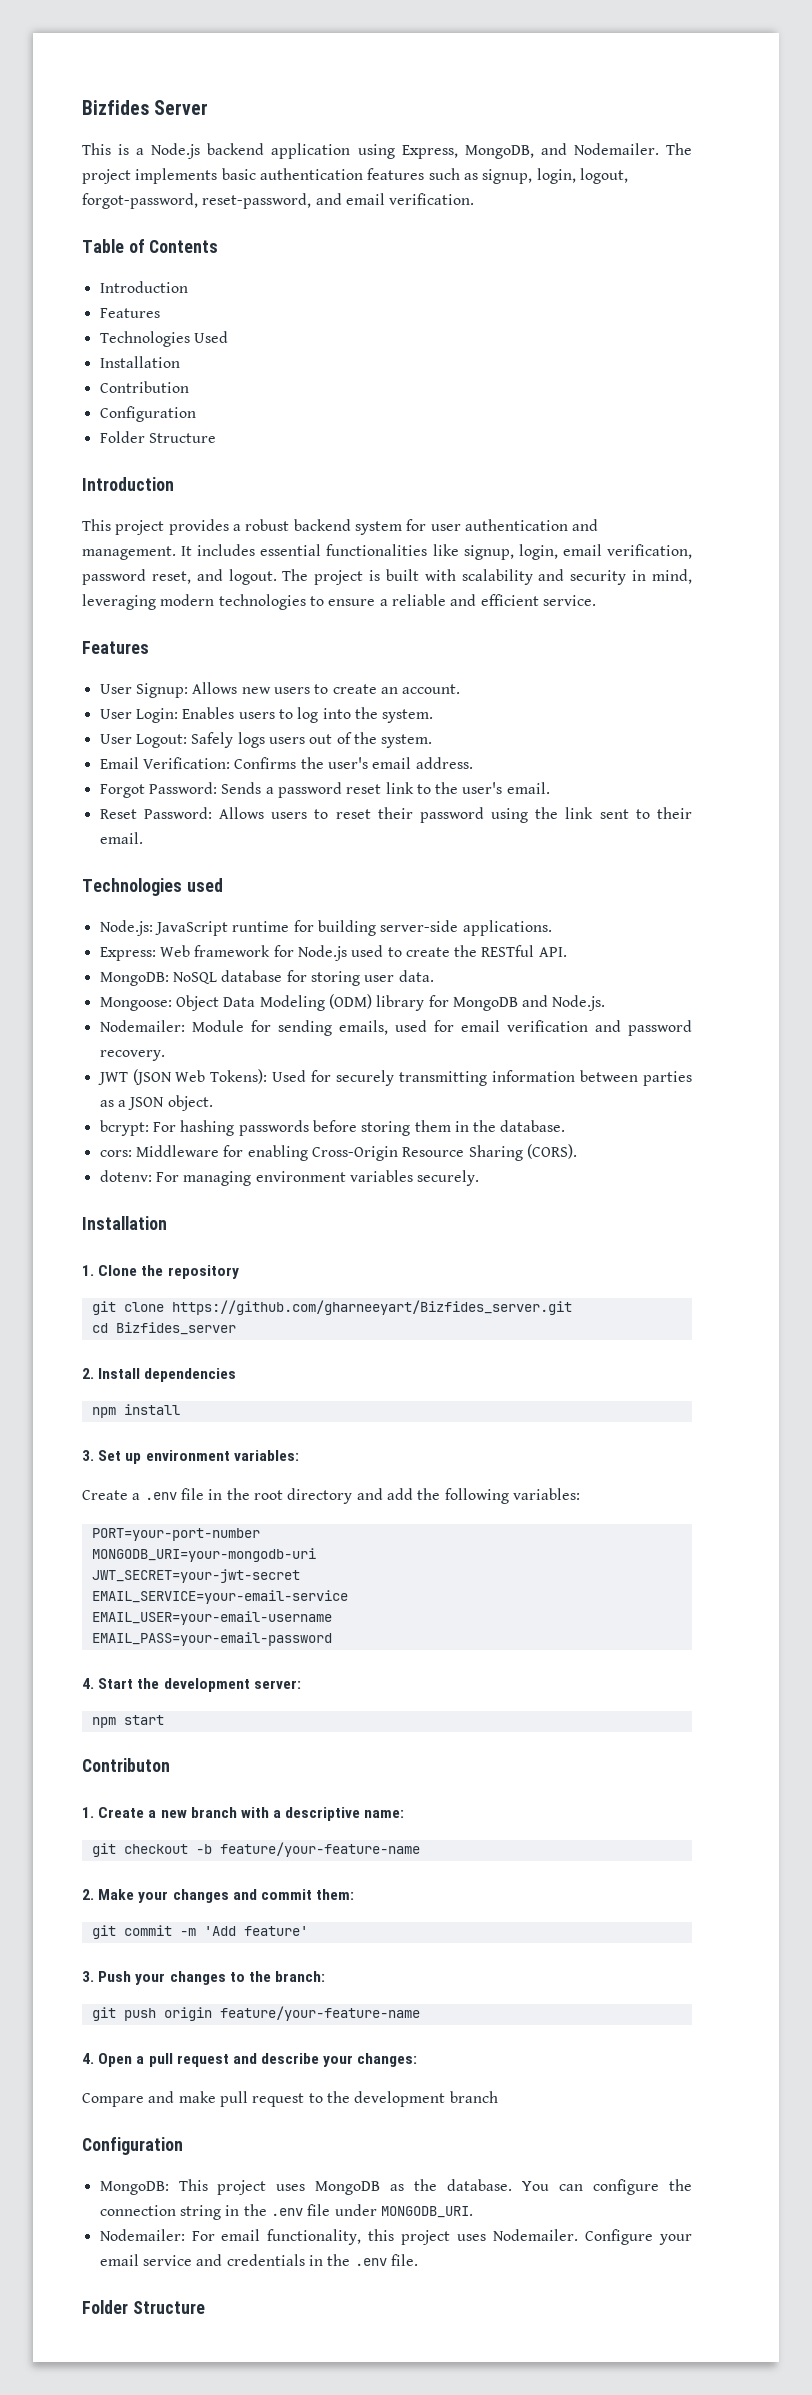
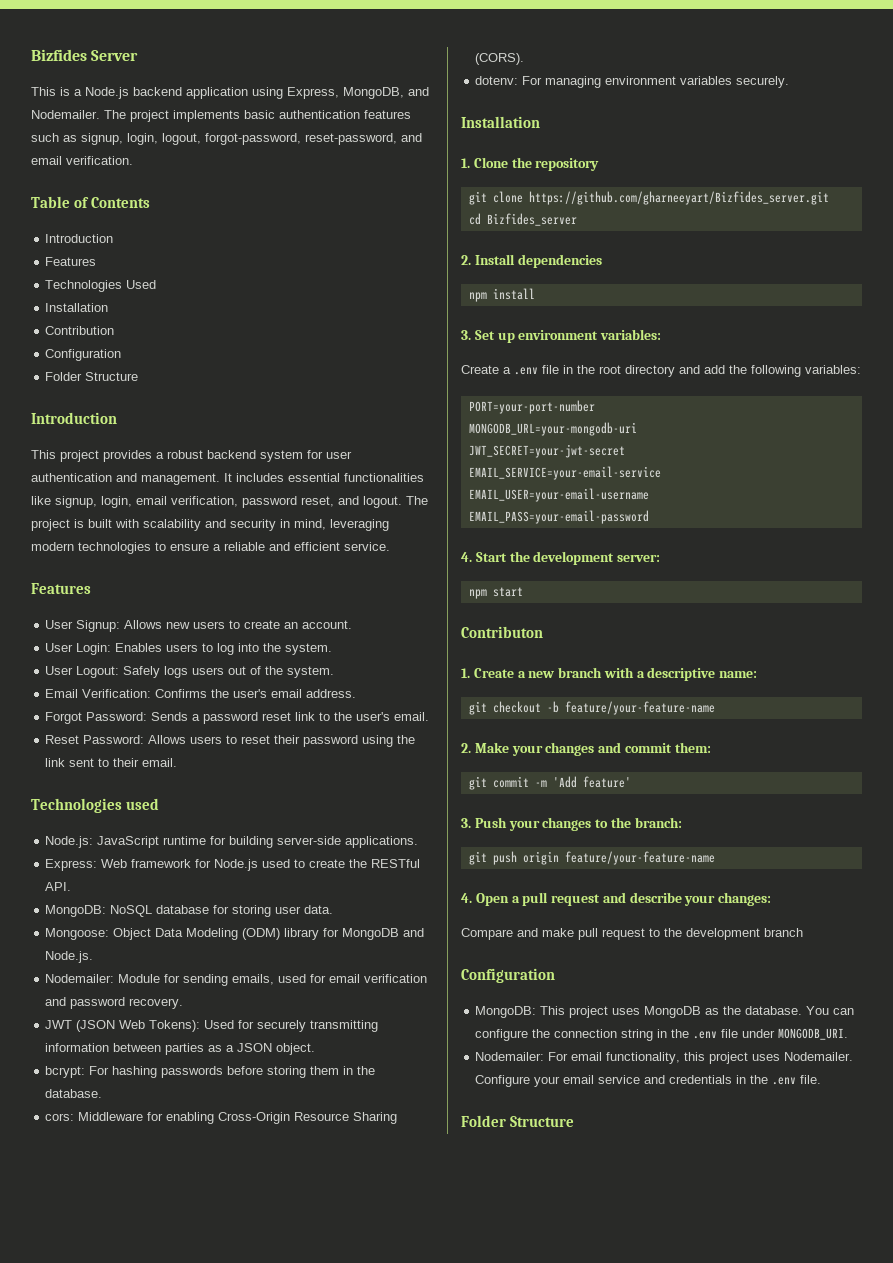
- MONGODB_URI=your-mongodb-uri
+ MONGODB_URL=your-mongodb-uri

